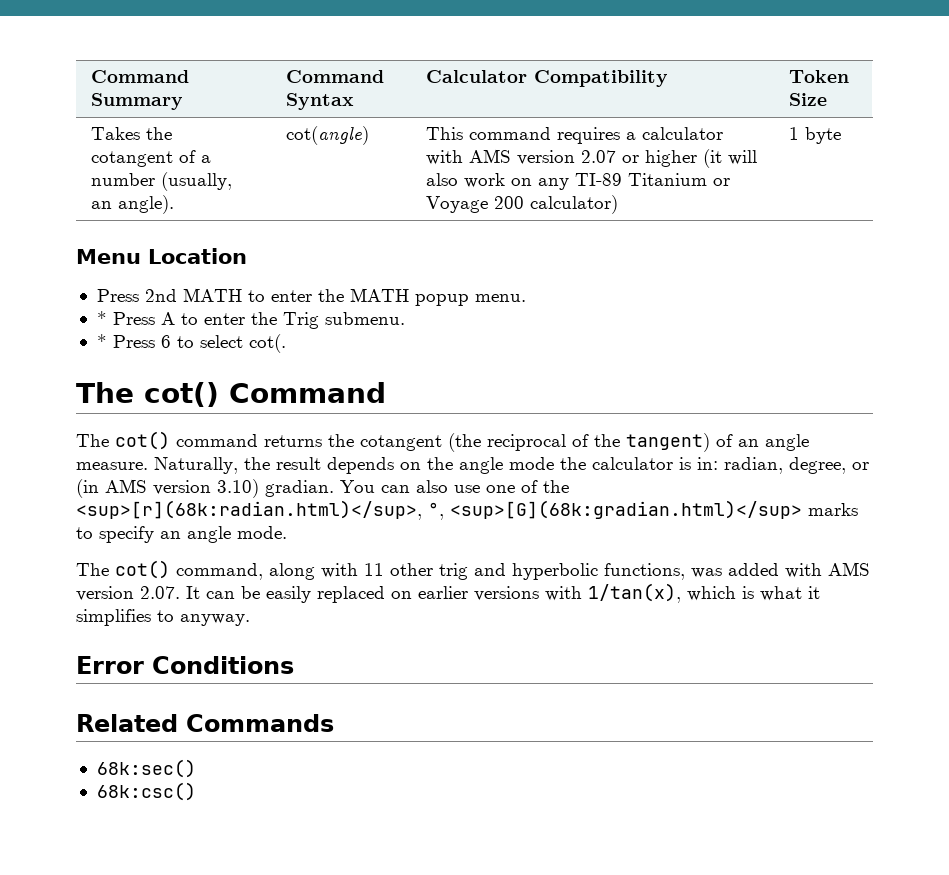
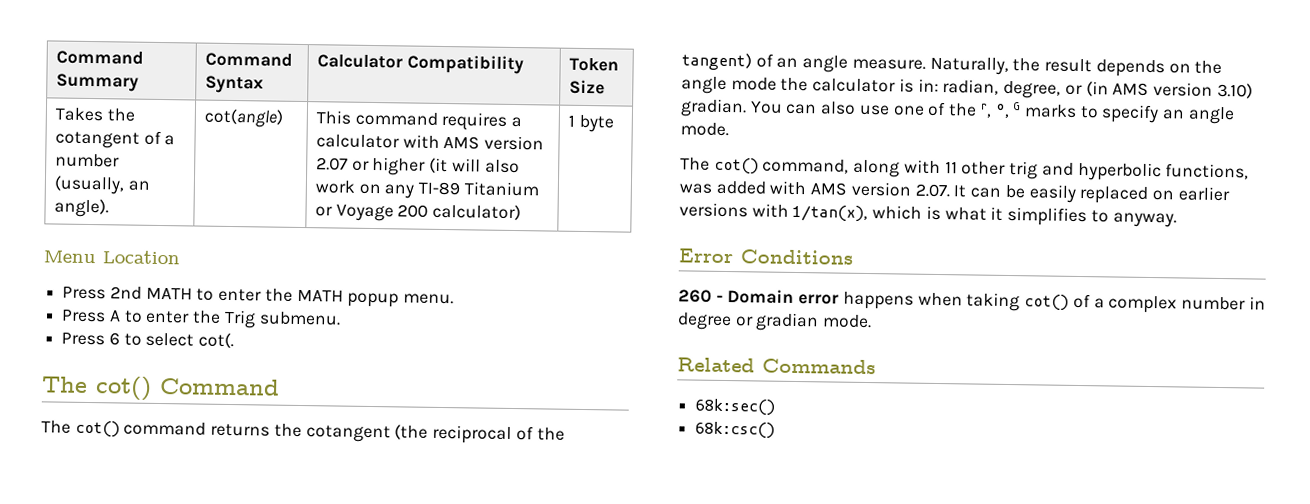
- * Press A to enter the Trig submenu.
+ Press A to enter the Trig submenu.
- * Press 6 to select cot(.
+ Press 6 to select cot(.
- You can also use one of the <sup>[r](68k:radian.html)</sup>, °, <sup>[G](68k:gradian.html)</sup> marks to specify an angle mode.
+ You can also use one of the r, °, G marks to specify an angle mode.
+ 260 - Domain error happens when taking cot() of a complex number in degree or gradian mode.

